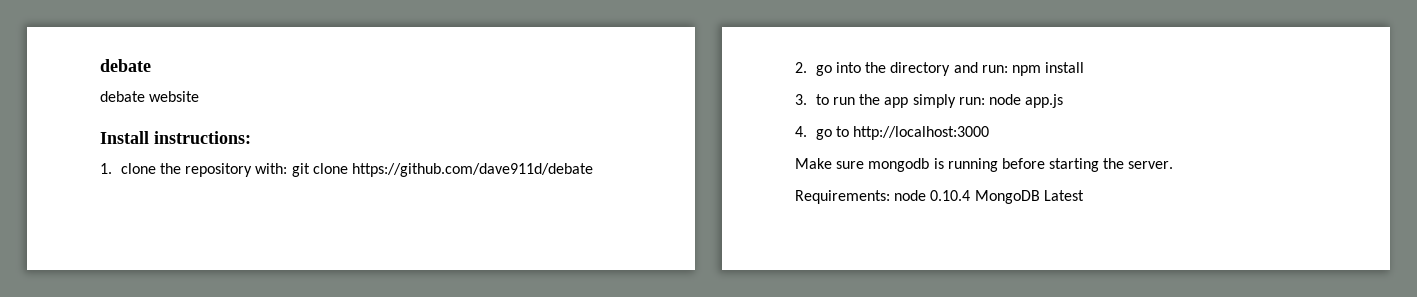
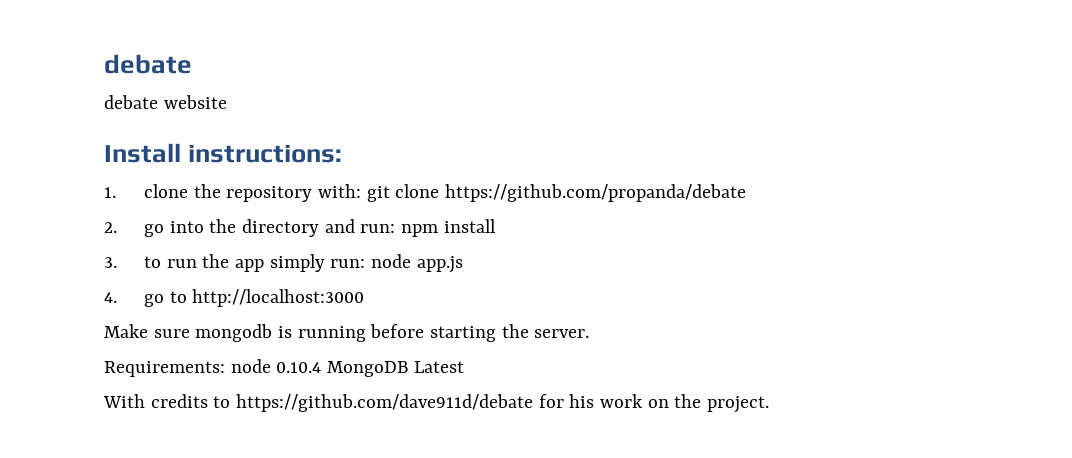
- 1. clone the repository with: git clone https://github.com/dave911d/debate
+ 1. clone the repository with: git clone https://github.com/propanda/debate
+ With credits to https://github.com/dave911d/debate for his work on the project.

